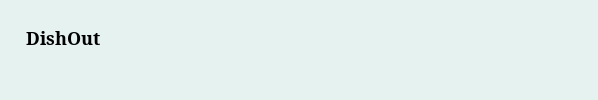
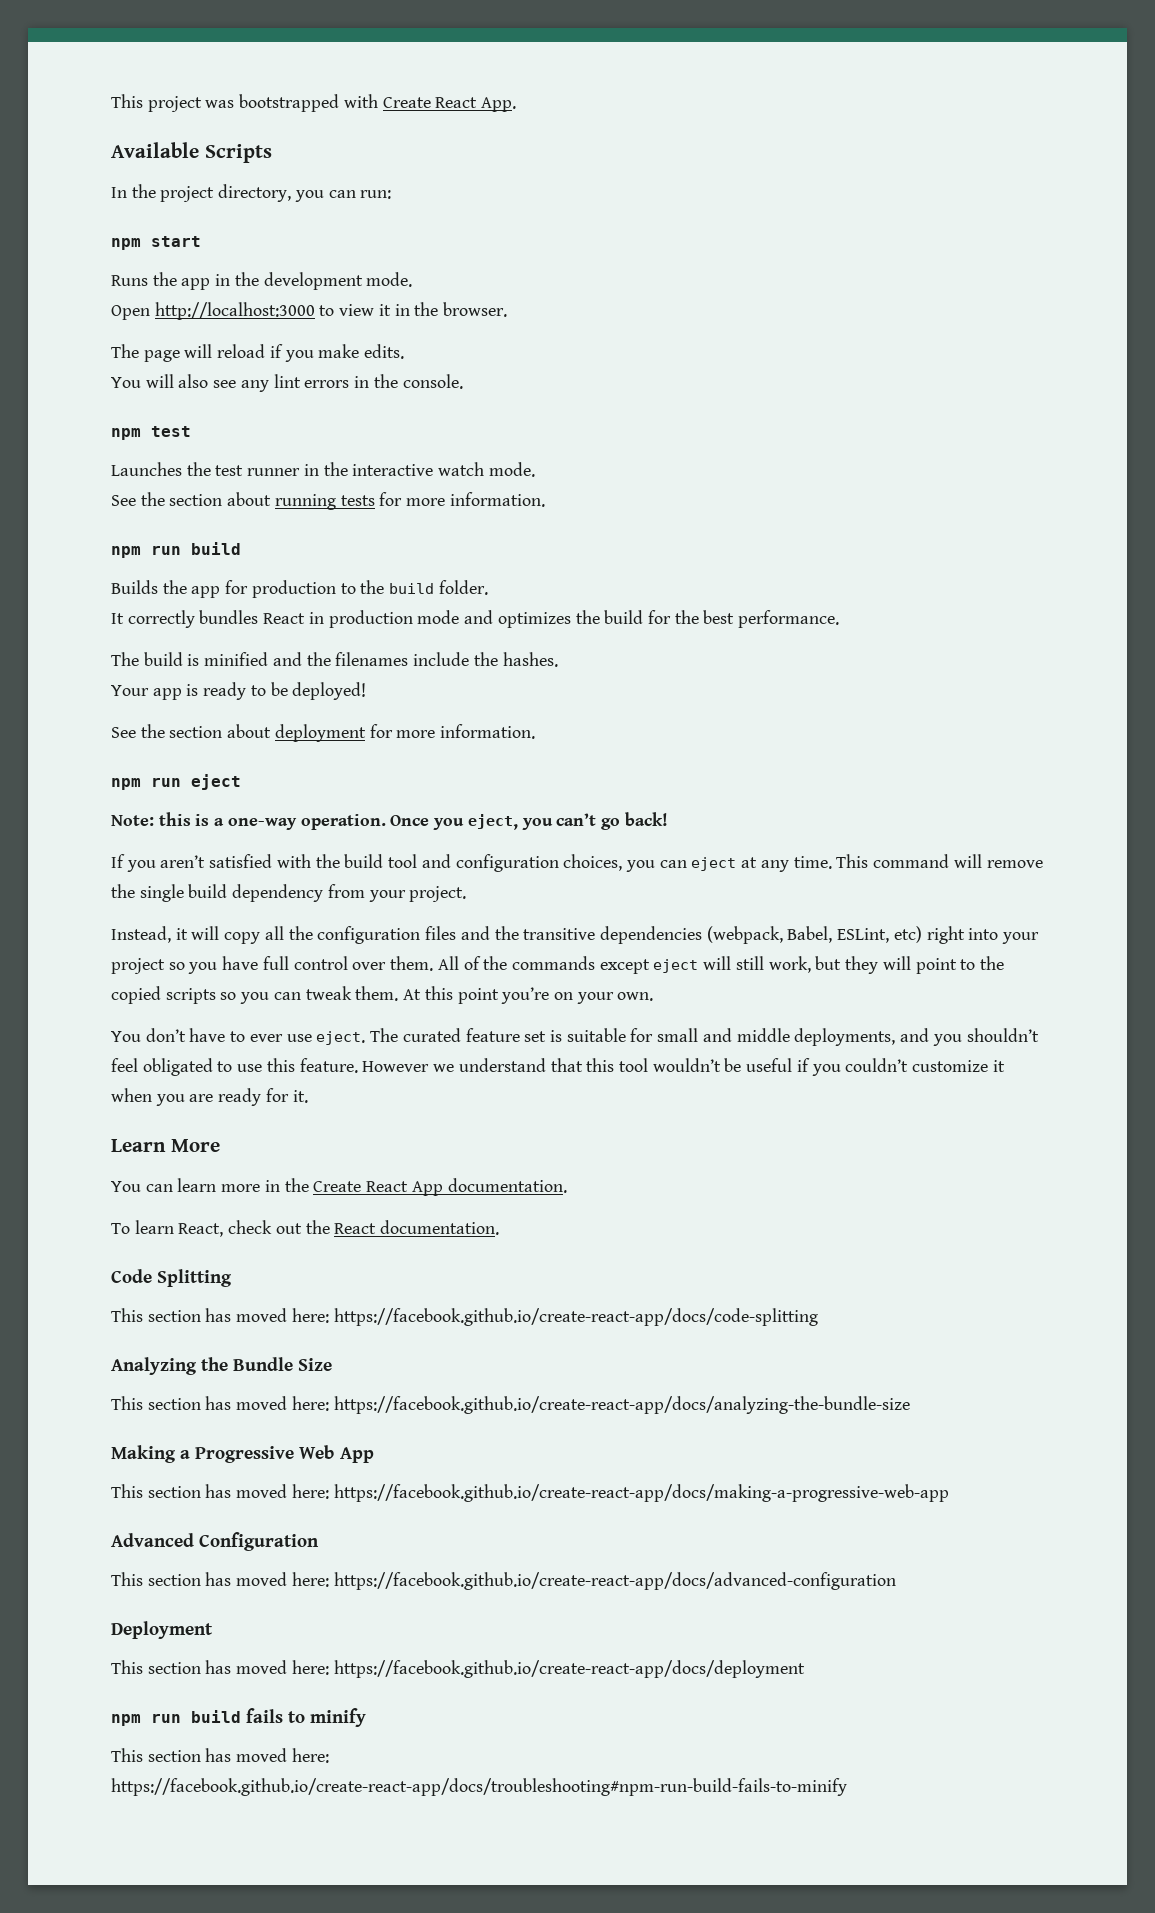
- DishOut
+ This project was bootstrapped with Create React App.
+ Available Scripts
+ In the project directory, you can run:
+ npm start
+ Runs the app in the development mode.
+ Open http://localhost:3000 to view it in the browser.
+ The page will reload if you make edits.
+ You will also see any lint errors in the console.
+ npm test
+ Launches the test runner in the interactive watch mode.
+ See the section about running tests for more information.
+ npm run build
+ Builds the app for production to the build folder.
+ It correctly bundles React in production mode and optimizes the build for the best performance.
+ The build is minified and the filenames include the hashes.
+ Your app is ready to be deployed!
+ See the section about deployment for more information.
+ npm run eject
+ Note: this is a one-way operation. Once you eject, you can’t go back!
+ If you aren’t satisfied with the build tool and configuration choices, you can eject at any time. This command will remove the single build dependency from your project.
+ Instead, it will copy all the configuration files and the transitive dependencies (webpack, Babel, ESLint, etc) right into your project so you have full control over them. All of the commands except eject will still work, but they will point to the copied scripts so you can tweak them. At this point you’re on your own.
+ You don’t have to ever use eject. The curated feature set is suitable for small and middle deployments, and you shouldn’t feel obligated to use this feature. However we understand that this tool wouldn’t be useful if you couldn’t customize it when you are ready for it.
+ Learn More
+ You can learn more in the Create React App documentation.
+ To learn React, check out the React documentation.
+ Code Splitting
+ This section has moved here: https://facebook.github.io/create-react-app/docs/code-splitting
+ Analyzing the Bundle Size
+ This section has moved here: https://facebook.github.io/create-react-app/docs/analyzing-the-bundle-size
+ Making a Progressive Web App
+ This section has moved here: https://facebook.github.io/create-react-app/docs/making-a-progressive-web-app
+ Advanced Configuration
+ This section has moved here: https://facebook.github.io/create-react-app/docs/advanced-configuration
+ Deployment
+ This section has moved here: https://facebook.github.io/create-react-app/docs/deployment
+ npm run build fails to minify
+ This section has moved here: https://facebook.github.io/create-react-app/docs/troubleshooting#npm-run-build-fails-to-minify

